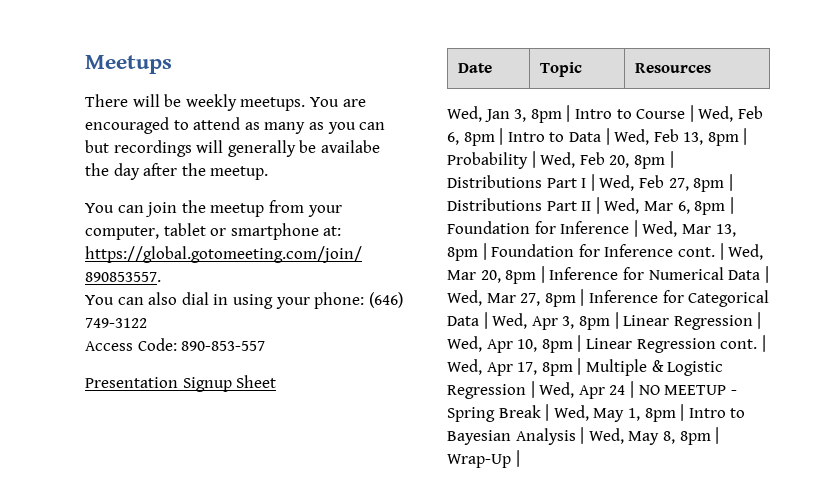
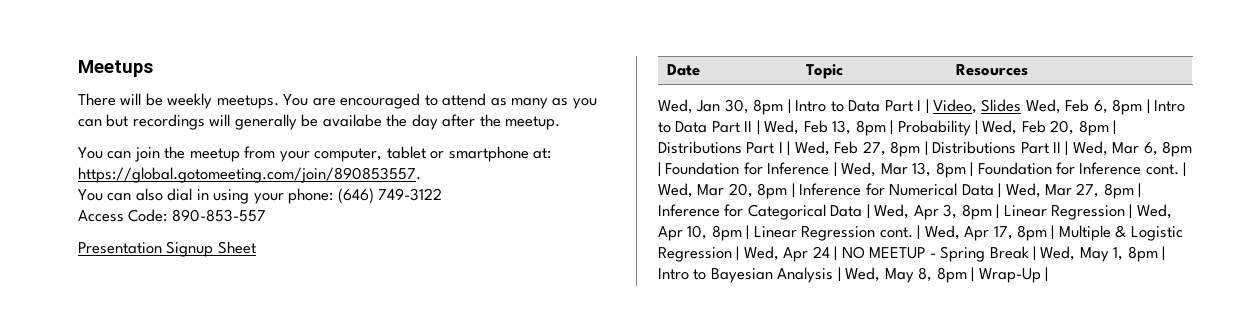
- Wed, Jan 3, 8pm | Intro to Course | Wed, Feb 6, 8pm | Intro to Data | Wed, Feb 13, 8pm | Probability | Wed, Feb 20, 8pm | Distributions Part I | Wed, Feb 27, 8pm | Distributions Part II | Wed, Mar 6, 8pm | Foundation for Inference | Wed, Mar 13, 8pm | Foundation for Inference cont.
+ Wed, Jan 30, 8pm | Intro to Data Part I | Video, Slides Wed, Feb 6, 8pm | Intro to Data Part II | Wed, Feb 13, 8pm | Probability | Wed, Feb 20, 8pm | Distributions Part I | Wed, Feb 27, 8pm | Distributions Part II | Wed, Mar 6, 8pm | Foundation for Inference | Wed, Mar 13, 8pm | Foundation for Inference cont.

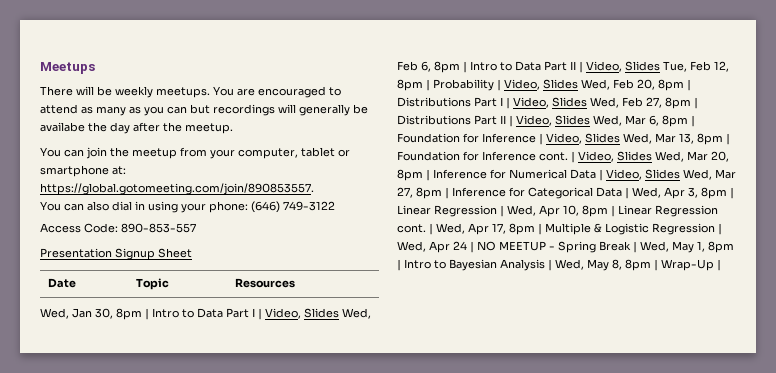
- Wed, Jan 30, 8pm | Intro to Data Part I | Video, Slides Wed, Feb 6, 8pm | Intro to Data Part II | Wed, Feb 13, 8pm | Probability | Wed, Feb 20, 8pm | Distributions Part I | Wed, Feb 27, 8pm | Distributions Part II | Wed, Mar 6, 8pm | Foundation for Inference | Wed, Mar 13, 8pm | Foundation for Inference cont.
+ Wed, Jan 30, 8pm | Intro to Data Part I | Video, Slides Wed, Feb 6, 8pm | Intro to Data Part II | Video, Slides Tue, Feb 12, 8pm | Probability | Video, Slides Wed, Feb 20, 8pm | Distributions Part I | Video, Slides Wed, Feb 27, 8pm | Distributions Part II | Video, Slides Wed, Mar 6, 8pm | Foundation for Inference | Video, Slides Wed, Mar 13, 8pm | Foundation for Inference cont.
- | Wed, Mar 20, 8pm | Inference for Numerical Data | Wed, Mar 27, 8pm | Inference for Categorical Data | Wed, Apr 3, 8pm | Linear Regression | Wed, Apr 10, 8pm | Linear Regression cont.
+ | Video, Slides Wed, Mar 20, 8pm | Inference for Numerical Data | Video, Slides Wed, Mar 27, 8pm | Inference for Categorical Data | Wed, Apr 3, 8pm | Linear Regression | Wed, Apr 10, 8pm | Linear Regression cont.

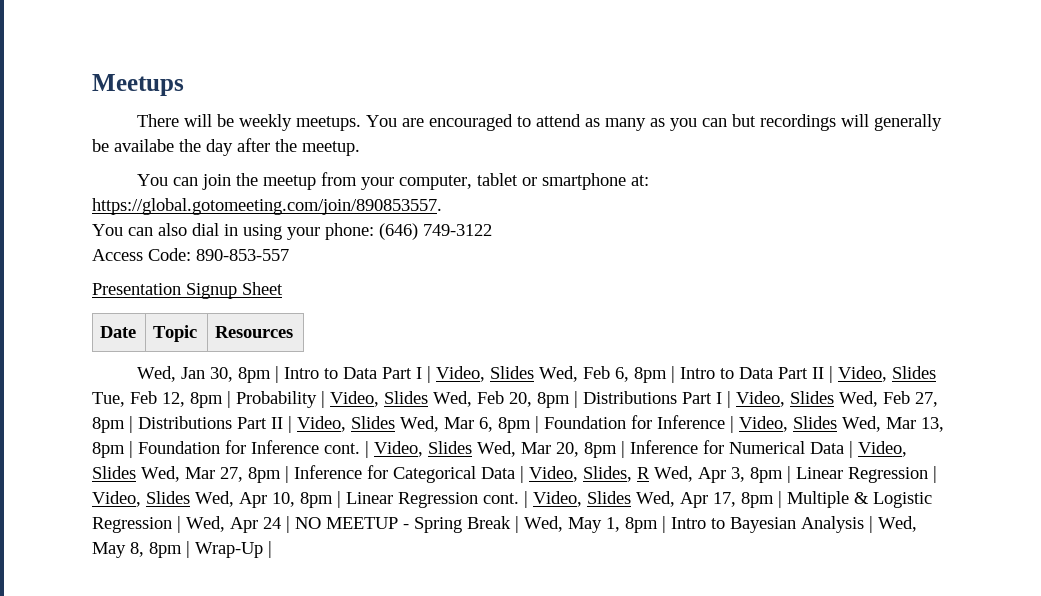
- | Video, Slides Wed, Mar 20, 8pm | Inference for Numerical Data | Video, Slides Wed, Mar 27, 8pm | Inference for Categorical Data | Wed, Apr 3, 8pm | Linear Regression | Wed, Apr 10, 8pm | Linear Regression cont.
+ | Video, Slides Wed, Mar 20, 8pm | Inference for Numerical Data | Video, Slides Wed, Mar 27, 8pm | Inference for Categorical Data | Video, Slides, R Wed, Apr 3, 8pm | Linear Regression | Video, Slides Wed, Apr 10, 8pm | Linear Regression cont.
- | Wed, Apr 17, 8pm | Multiple & Logistic Regression | Wed, Apr 24 | NO MEETUP - Spring Break | Wed, May 1, 8pm | Intro to Bayesian Analysis | Wed, May 8, 8pm | Wrap-Up |
+ | Video, Slides Wed, Apr 17, 8pm | Multiple & Logistic Regression | Wed, Apr 24 | NO MEETUP - Spring Break | Wed, May 1, 8pm | Intro to Bayesian Analysis | Wed, May 8, 8pm | Wrap-Up |

